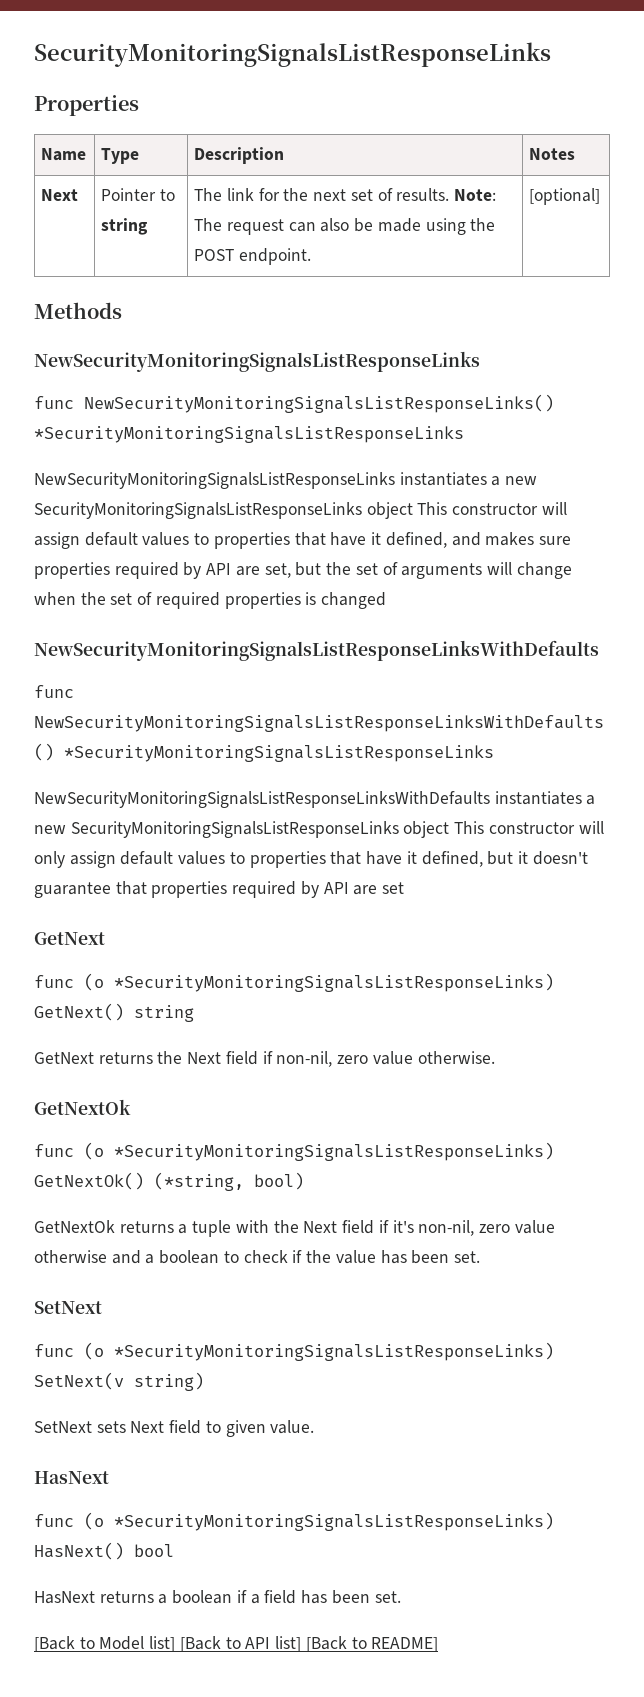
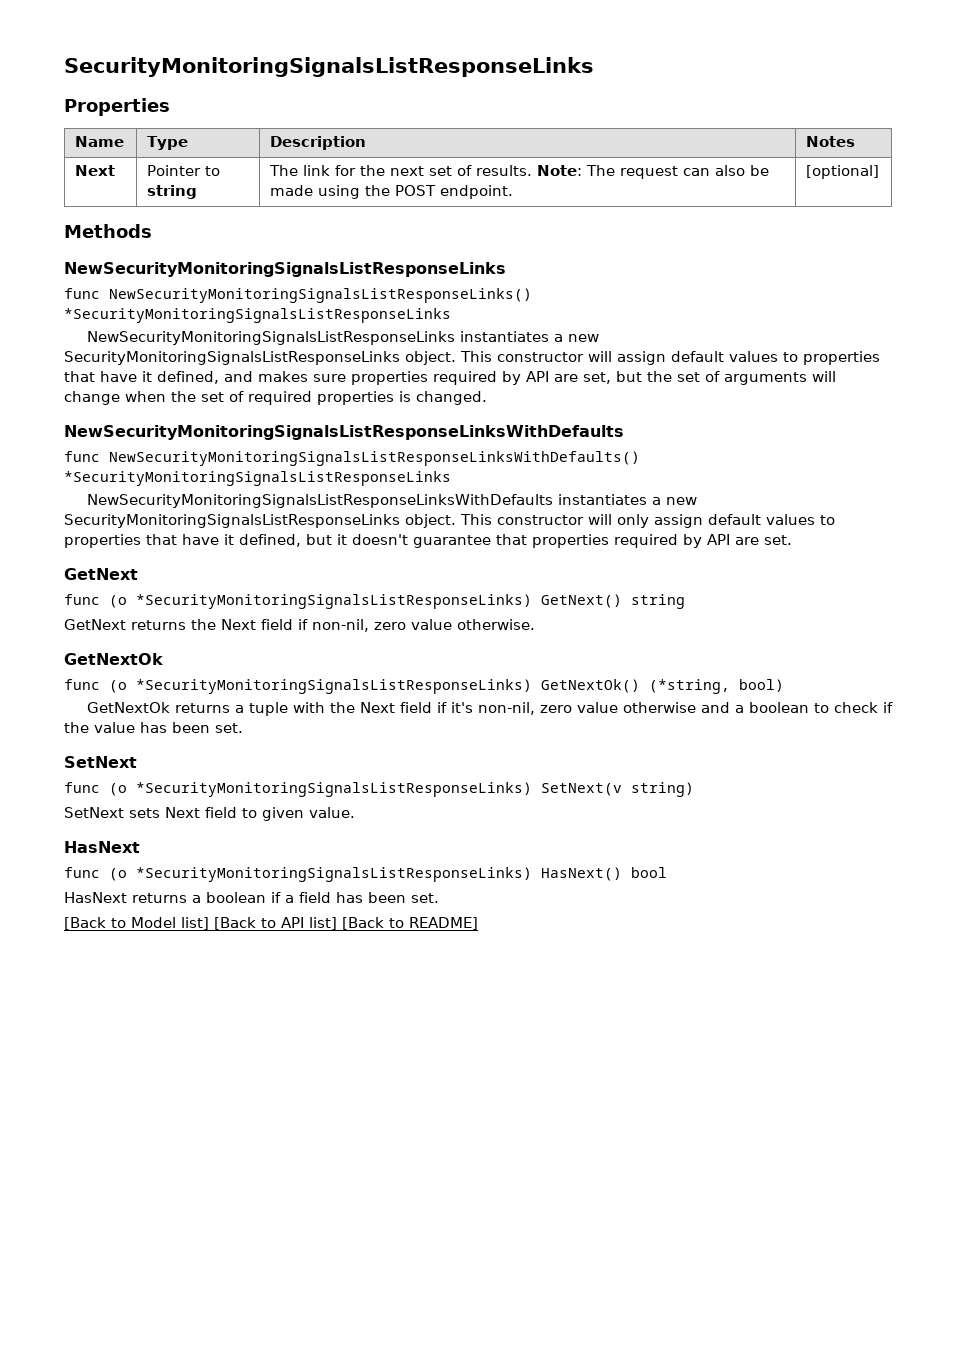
- NewSecurityMonitoringSignalsListResponseLinks instantiates a new SecurityMonitoringSignalsListResponseLinks object This constructor will assign default values to properties that have it defined, and makes sure properties required by API are set, but the set of arguments will change when the set of required properties is changed
+ NewSecurityMonitoringSignalsListResponseLinks instantiates a new SecurityMonitoringSignalsListResponseLinks object. This constructor will assign default values to properties that have it defined, and makes sure properties required by API are set, but the set of arguments will change when the set of required properties is changed.
- NewSecurityMonitoringSignalsListResponseLinksWithDefaults instantiates a new SecurityMonitoringSignalsListResponseLinks object This constructor will only assign default values to properties that have it defined, but it doesn't guarantee that properties required by API are set
+ NewSecurityMonitoringSignalsListResponseLinksWithDefaults instantiates a new SecurityMonitoringSignalsListResponseLinks object. This constructor will only assign default values to properties that have it defined, but it doesn't guarantee that properties required by API are set.

